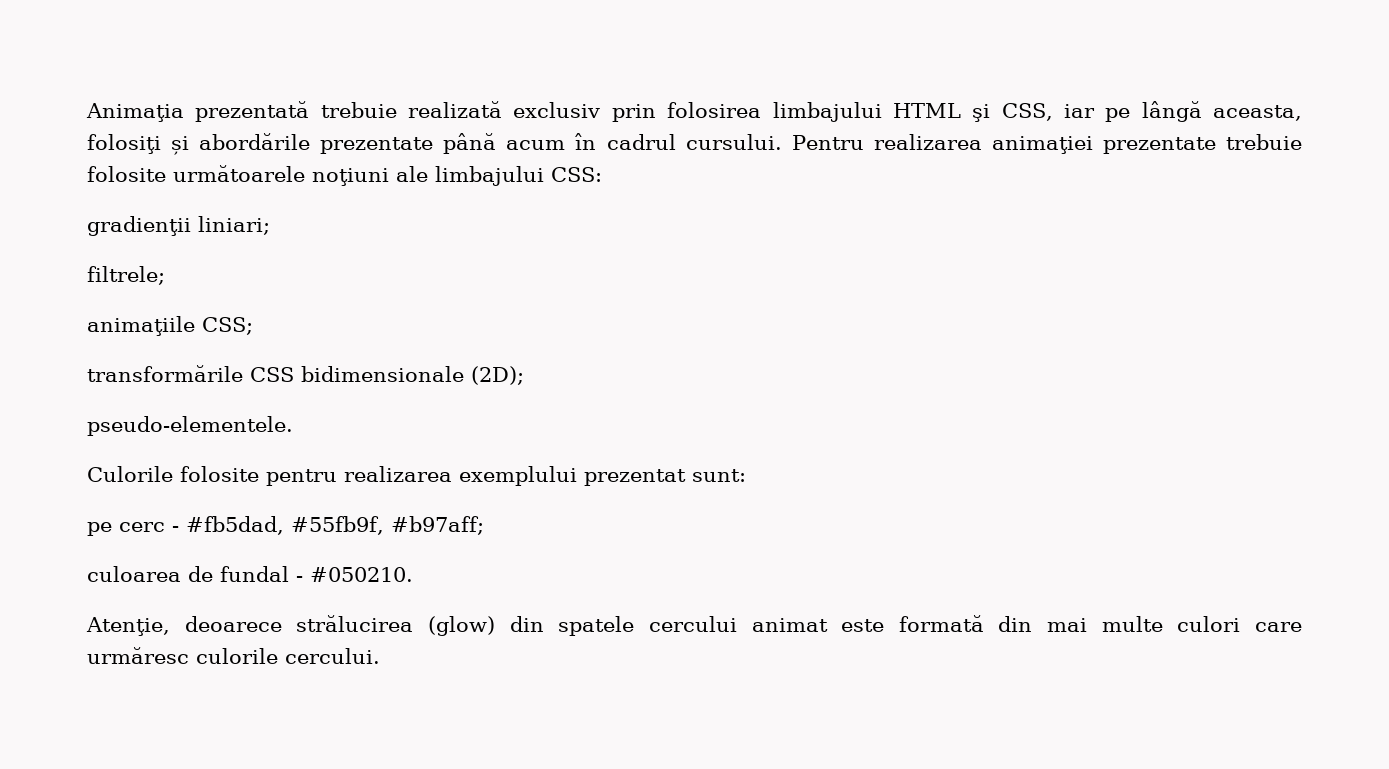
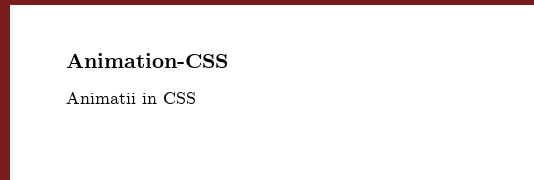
- Animaţia prezentată trebuie realizată exclusiv prin folosirea limbajului HTML şi CSS, iar pe lângă aceasta, folosiţi și abordările prezentate până acum în cadrul cursului. Pentru realizarea animaţiei prezentate trebuie folosite următoarele noţiuni ale limbajului CSS:
- gradienţii liniari;
- filtrele;
- animaţiile CSS;
- transformările CSS bidimensionale (2D);
- pseudo-elementele.
- Culorile folosite pentru realizarea exemplului prezentat sunt:
- pe cerc - #fb5dad, #55fb9f, #b97aff;
- culoarea de fundal - #050210.
- Atenţie, deoarece strălucirea (glow) din spatele cercului animat este formată din mai multe culori care urmăresc culorile cercului.
+ Animation-CSS
+ Animatii in CSS

